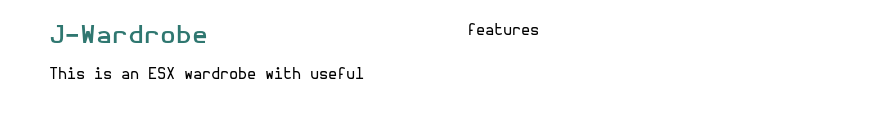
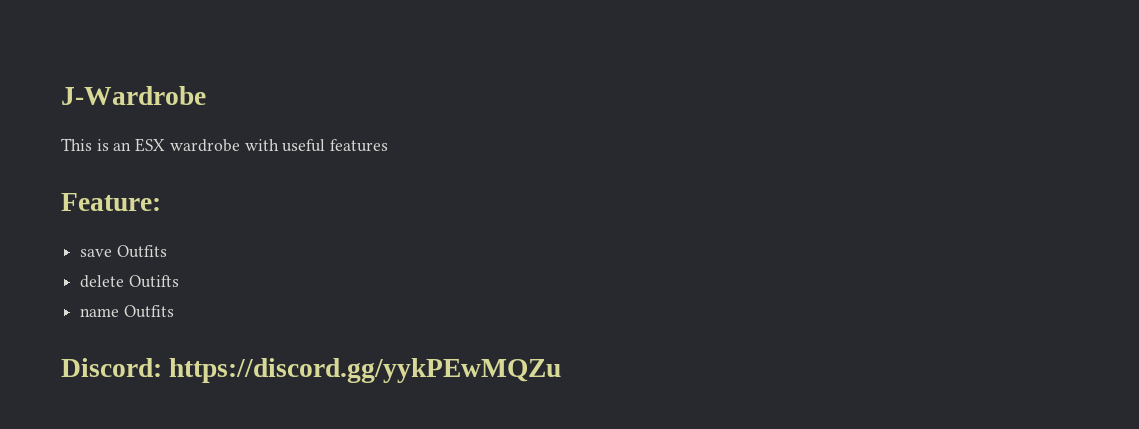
+ Feature:
+ save Outfits
+ delete Outifts
+ name Outfits
+ Discord: https://discord.gg/yykPEwMQZu

